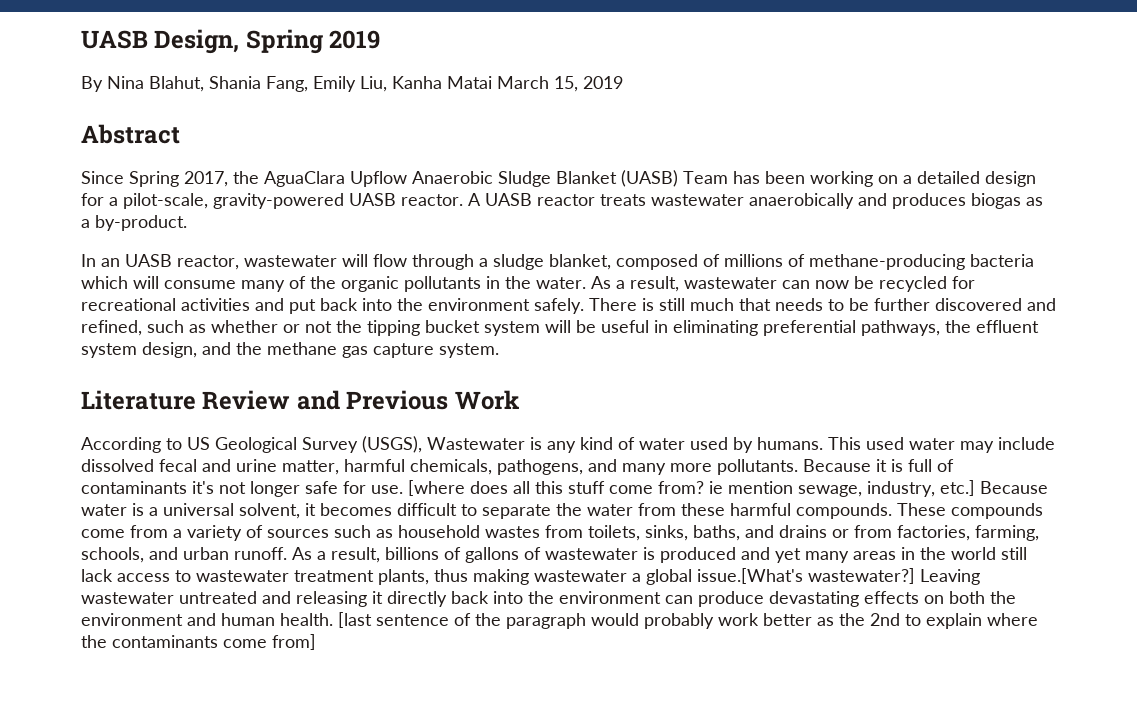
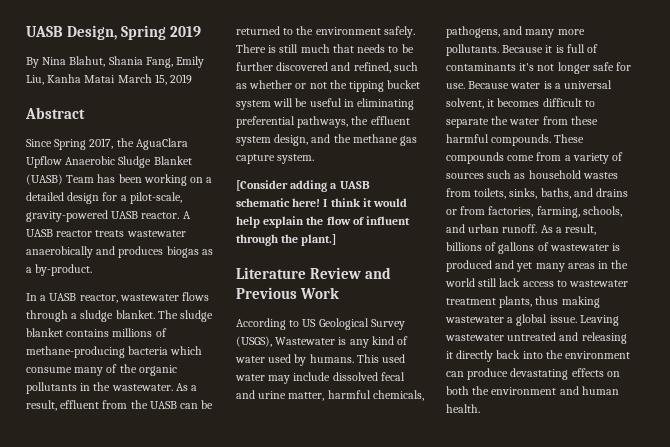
- In an UASB reactor, wastewater will flow through a sludge blanket, composed of millions of methane-producing bacteria which will consume many of the organic pollutants in the water. As a result, wastewater can now be recycled for recreational activities and put back into the environment safely.
+ In a UASB reactor, wastewater flows through a sludge blanket. The sludge blanket contains millions of methane-producing bacteria which consume many of the organic pollutants in the wastewater. As a result, effluent from the UASB can be returned to the environment safely.
+ [Consider adding a UASB schematic here! I think it would help explain the flow of influent through the plant.]
- [where does all this stuff come from? ie mention sewage, industry, etc.] Because water is a universal solvent, it becomes difficult to separate the water from these harmful compounds.
+ Because water is a universal solvent, it becomes difficult to separate the water from these harmful compounds.
- As a result, billions of gallons of wastewater is produced and yet many areas in the world still lack access to wastewater treatment plants, thus making wastewater a global issue.[What's wastewater?]
+ As a result, billions of gallons of wastewater is produced and yet many areas in the world still lack access to wastewater treatment plants, thus making wastewater a global issue.
- [last sentence of the paragraph would probably work better as the 2nd to explain where the contaminants come from]

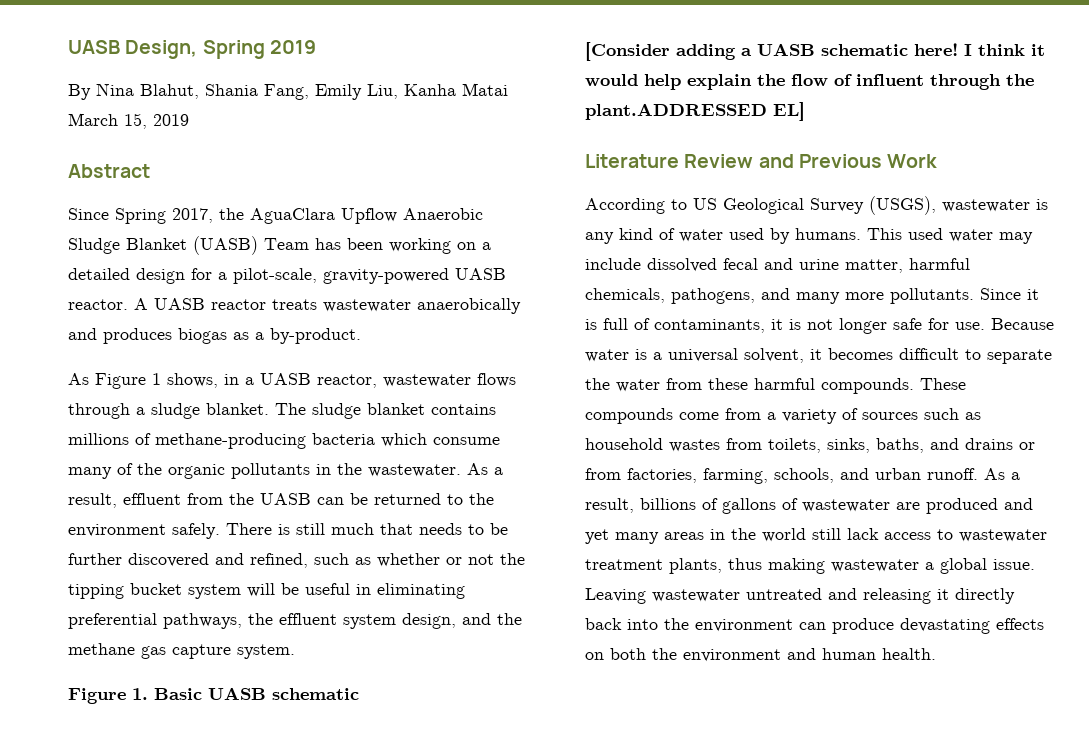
- In a UASB reactor, wastewater flows through a sludge blanket.
+ As Figure 1 shows, in a UASB reactor, wastewater flows through a sludge blanket.
+ Figure 1. Basic UASB schematic
- I think it would help explain the flow of influent through the plant.]
+ I think it would help explain the flow of influent through the plant.ADDRESSED EL]
- According to US Geological Survey (USGS), Wastewater is any kind of water used by humans.
+ According to US Geological Survey (USGS), wastewater is any kind of water used by humans.
- Because it is full of contaminants it's not longer safe for use.
+ Since it is full of contaminants, it is not longer safe for use.
- As a result, billions of gallons of wastewater is produced and yet many areas in the world still lack access to wastewater treatment plants, thus making wastewater a global issue.
+ As a result, billions of gallons of wastewater are produced and yet many areas in the world still lack access to wastewater treatment plants, thus making wastewater a global issue.

